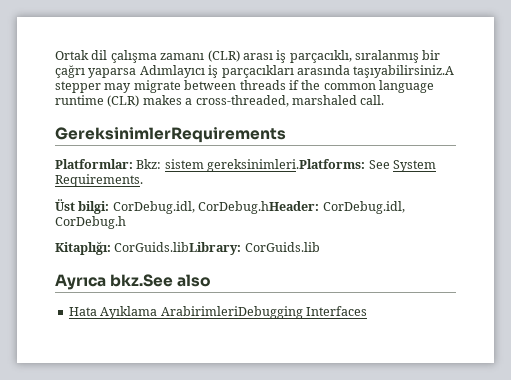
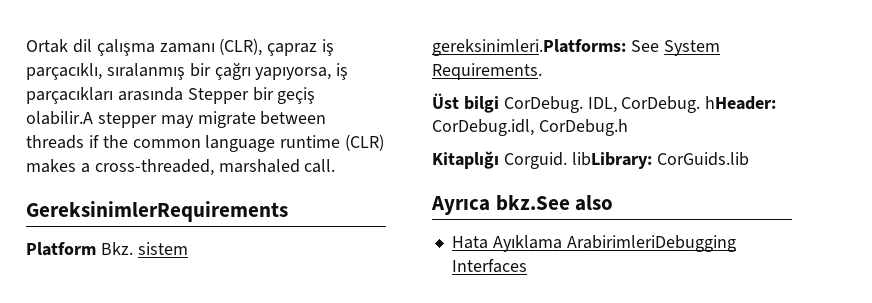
- Ortak dil çalışma zamanı (CLR) arası iş parçacıklı, sıralanmış bir çağrı yaparsa Adımlayıcı iş parçacıkları arasında taşıyabilirsiniz.A stepper may migrate between threads if the common language runtime (CLR) makes a cross-threaded, marshaled call.
+ Ortak dil çalışma zamanı (CLR), çapraz iş parçacıklı, sıralanmış bir çağrı yapıyorsa, iş parçacıkları arasında Stepper bir geçiş olabilir.A stepper may migrate between threads if the common language runtime (CLR) makes a cross-threaded, marshaled call.
- Platformlar: Bkz: sistem gereksinimleri.Platforms: See System Requirements.
+ Platform Bkz. sistem gereksinimleri.Platforms: See System Requirements.
- Üst bilgi: CorDebug.idl, CorDebug.hHeader: CorDebug.idl, CorDebug.h
+ Üst bilgi CorDebug. IDL, CorDebug. hHeader: CorDebug.idl, CorDebug.h
- Kitaplığı: CorGuids.libLibrary: CorGuids.lib
+ Kitaplığı Corguid. libLibrary: CorGuids.lib

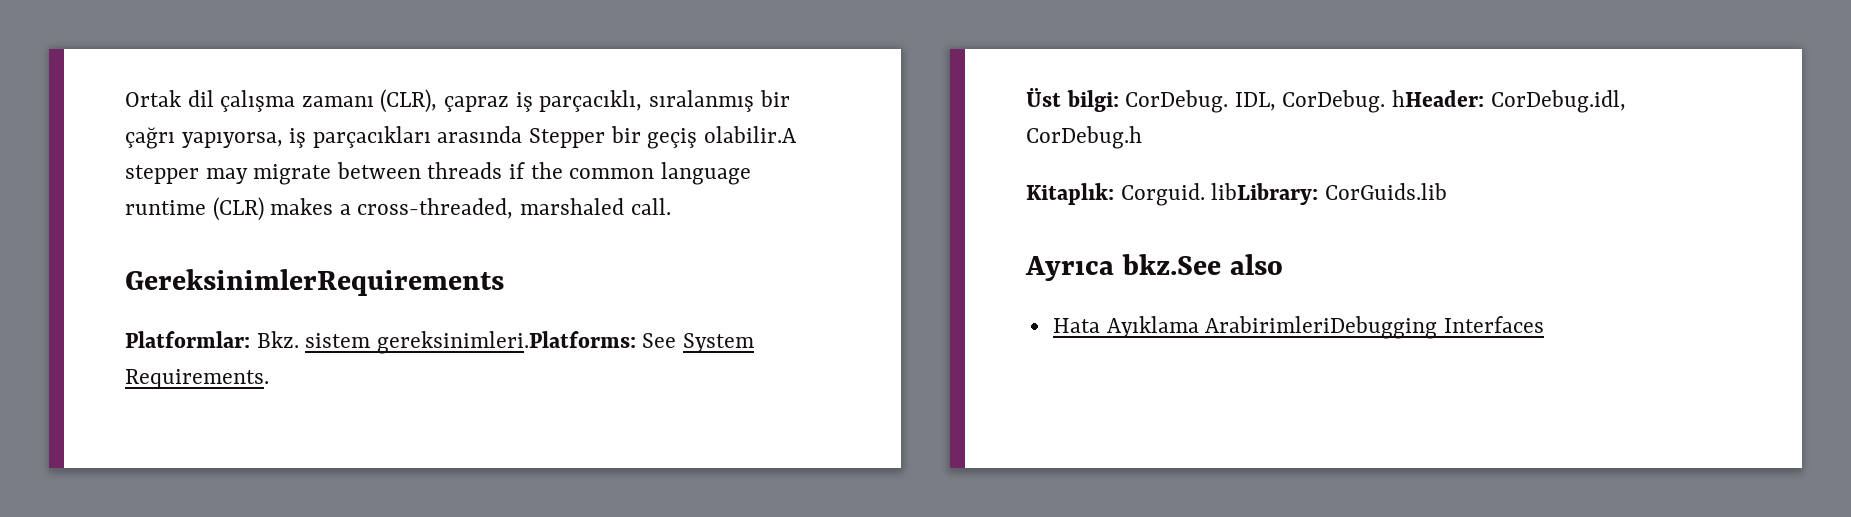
- Platform Bkz. sistem gereksinimleri.Platforms: See System Requirements.
+ Platformlar: Bkz. sistem gereksinimleri.Platforms: See System Requirements.
- Üst bilgi CorDebug.
+ Üst bilgi: CorDebug.
- Kitaplığı Corguid. libLibrary: CorGuids.lib
+ Kitaplık: Corguid. libLibrary: CorGuids.lib

